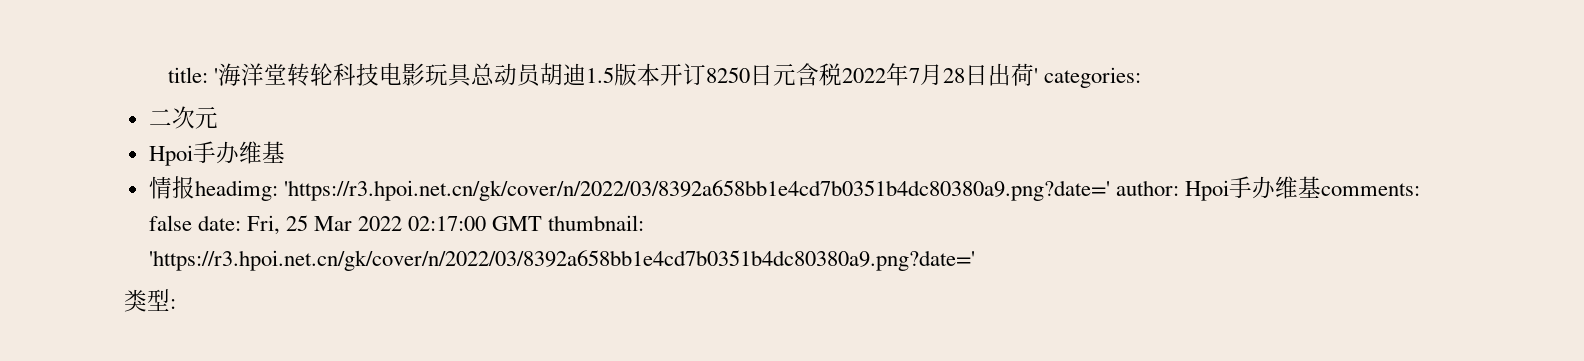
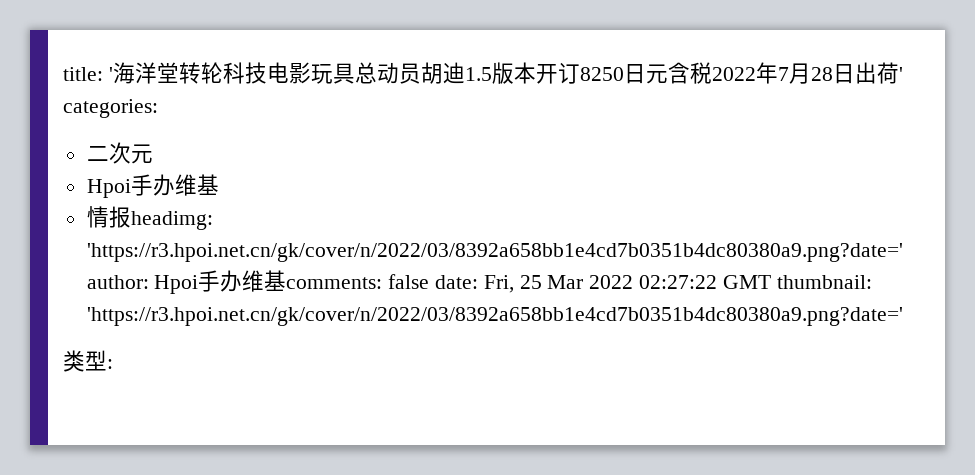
- 情报headimg: 'https://r3.hpoi.net.cn/gk/cover/n/2022/03/8392a658bb1e4cd7b0351b4dc80380a9.png?date=' author: Hpoi手办维基comments: false date: Fri, 25 Mar 2022 02:17:00 GMT thumbnail: 'https://r3.hpoi.net.cn/gk/cover/n/2022/03/8392a658bb1e4cd7b0351b4dc80380a9.png?date='
+ 情报headimg: 'https://r3.hpoi.net.cn/gk/cover/n/2022/03/8392a658bb1e4cd7b0351b4dc80380a9.png?date=' author: Hpoi手办维基comments: false date: Fri, 25 Mar 2022 02:27:22 GMT thumbnail: 'https://r3.hpoi.net.cn/gk/cover/n/2022/03/8392a658bb1e4cd7b0351b4dc80380a9.png?date='

